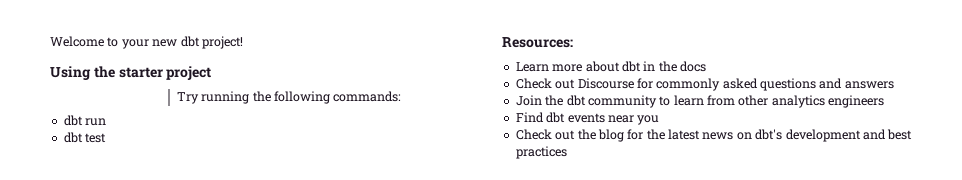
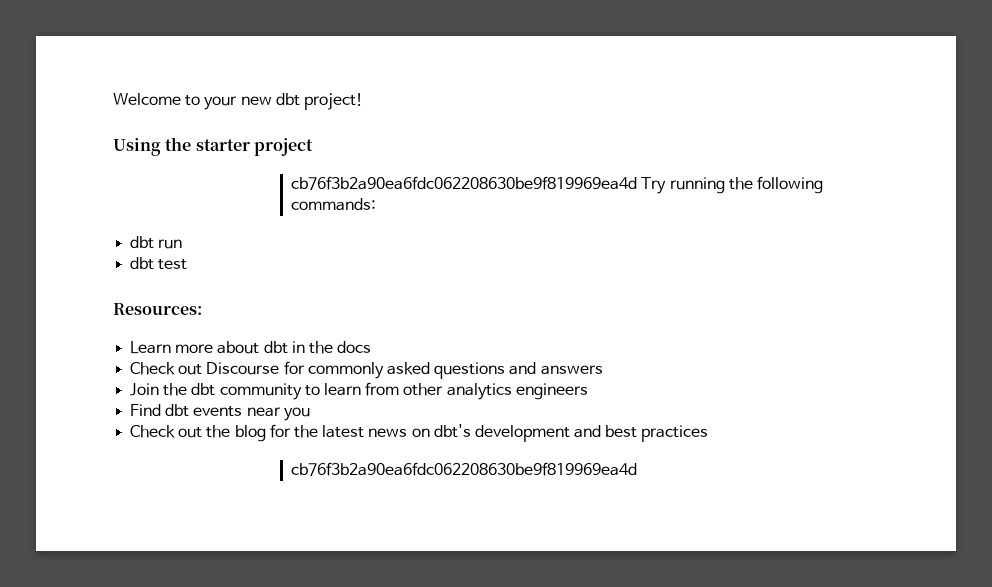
- Try running the following commands:
+ cb76f3b2a90ea6fdc062208630be9f819969ea4d Try running the following commands:
  Check out the blog for the latest news on dbt's development and best practices
+ cb76f3b2a90ea6fdc062208630be9f819969ea4d

